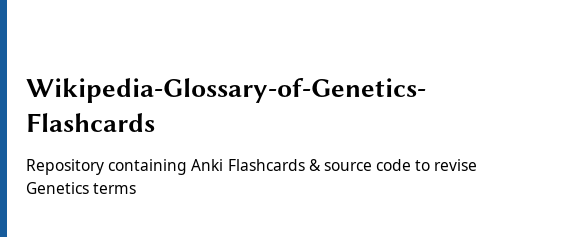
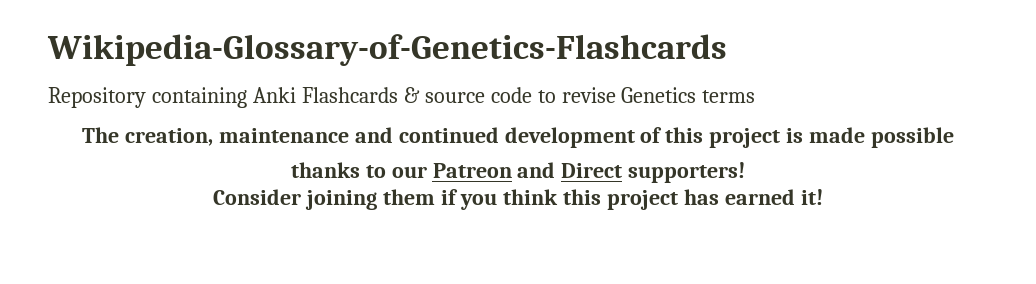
+ The creation, maintenance and continued development of this project is made possible
+ thanks to our Patreon and Direct supporters!
+ Consider joining them if you think this project has earned it!

